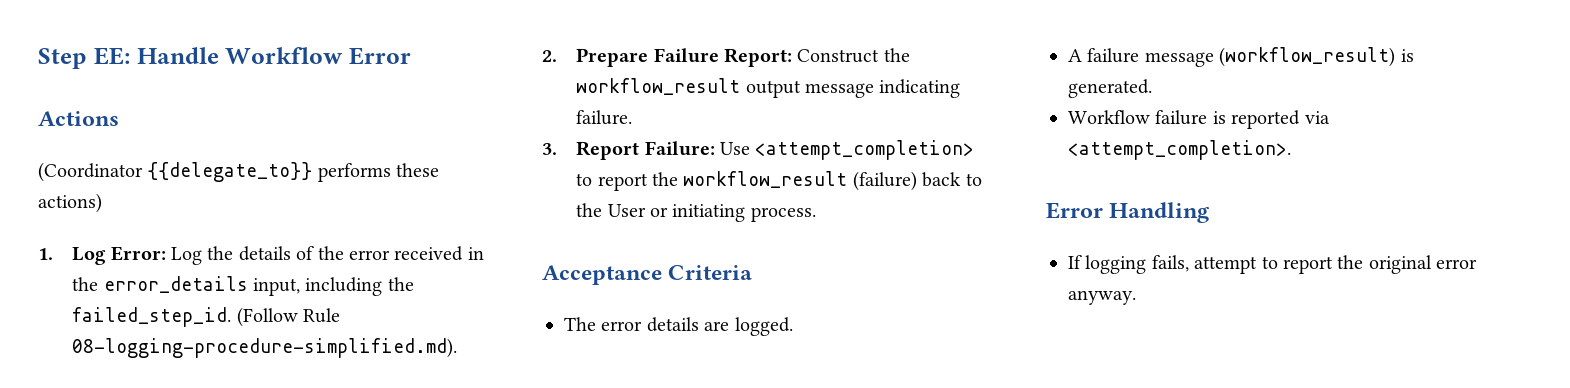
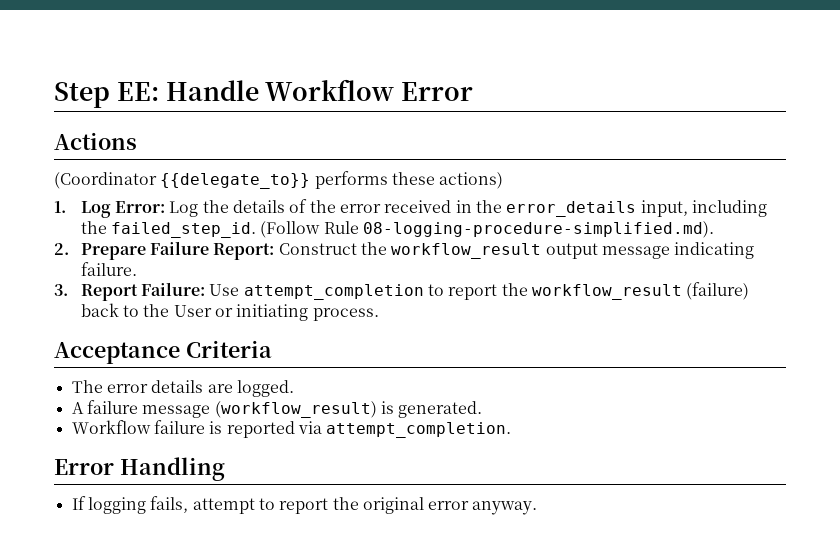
- 3. Report Failure: Use <attempt_completion> to report the workflow_result (failure) back to the User or initiating process.
+ 3. Report Failure: Use attempt_completion to report the workflow_result (failure) back to the User or initiating process.
- Workflow failure is reported via <attempt_completion>.
+ Workflow failure is reported via attempt_completion.

